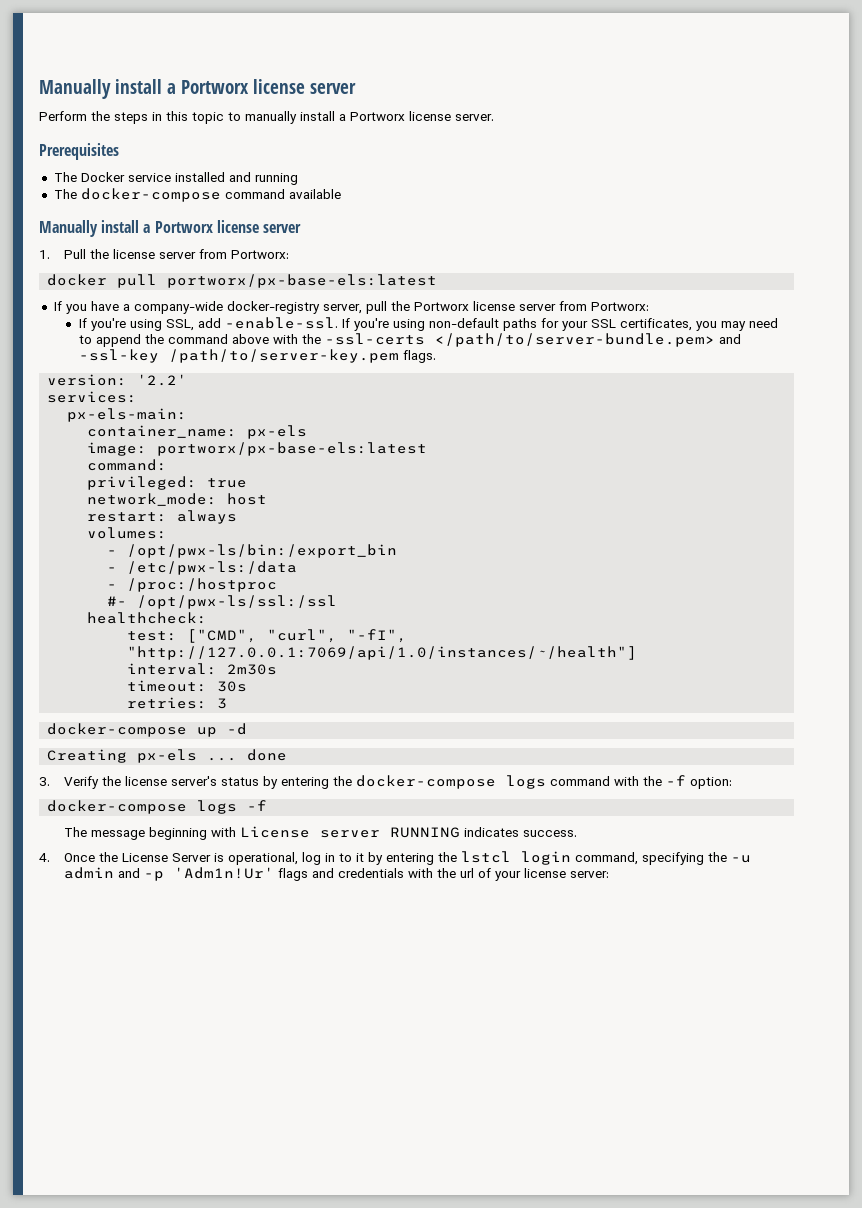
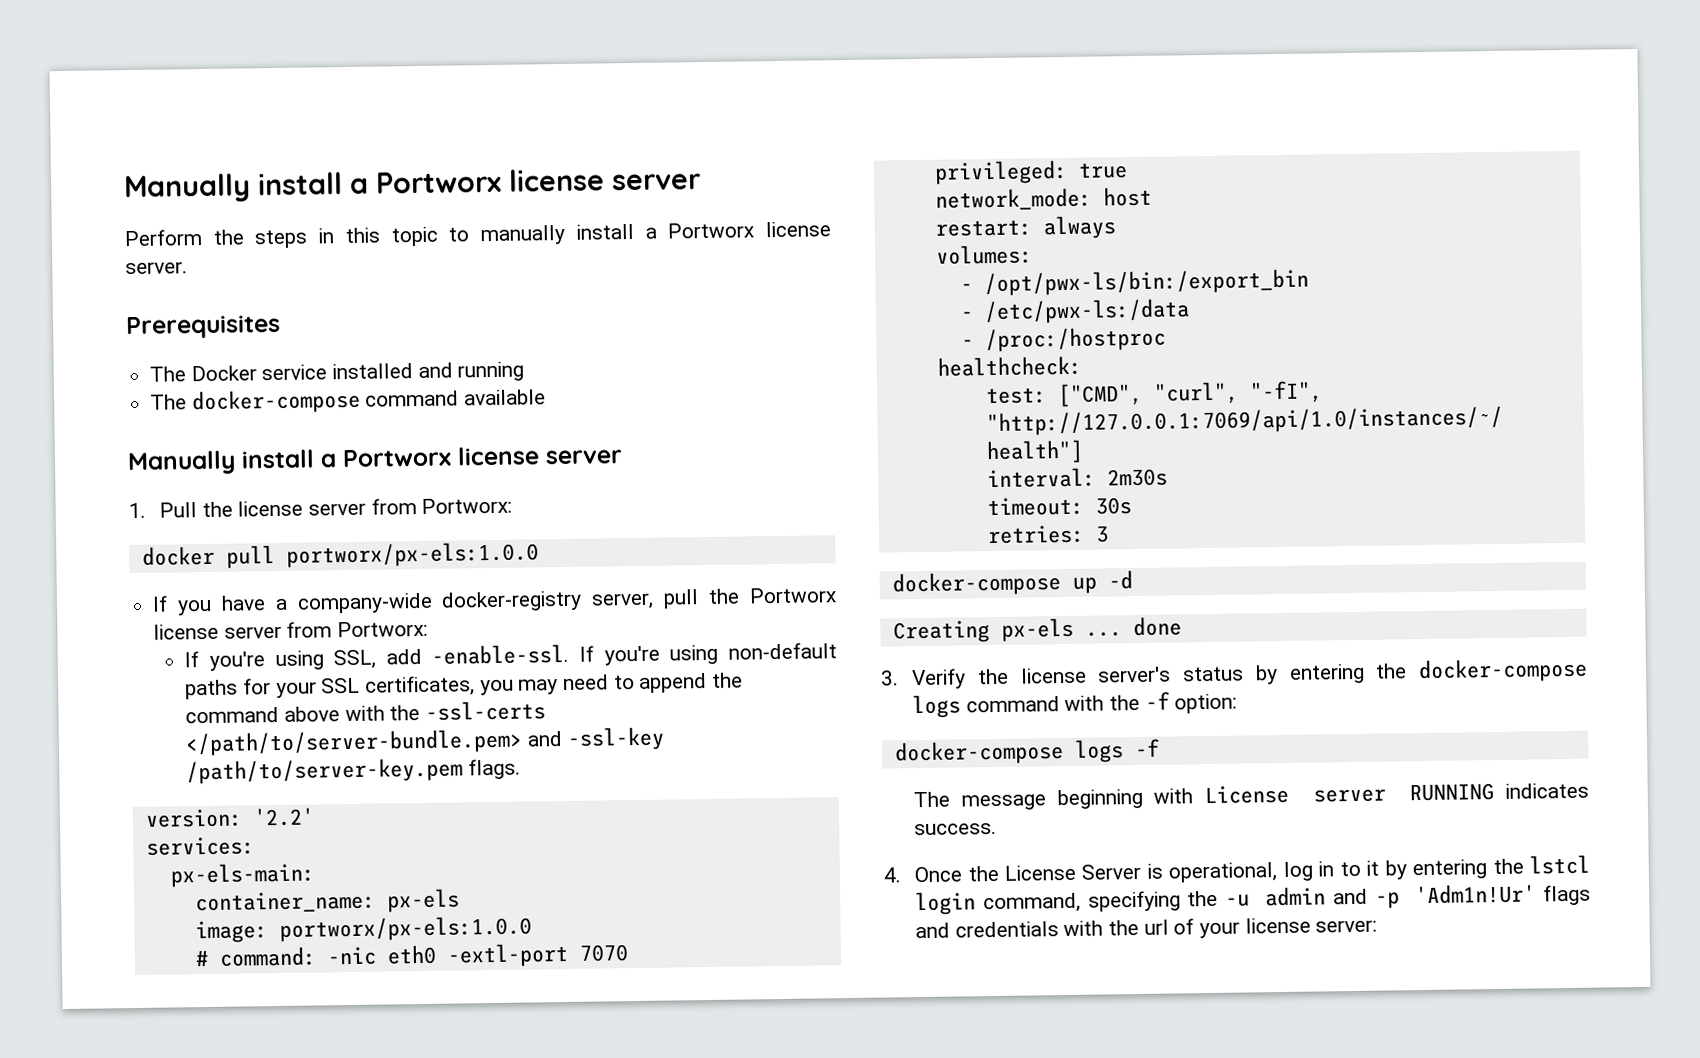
- docker pull portworx/px-base-els:latest
+ docker pull portworx/px-els:1.0.0
- image: portworx/px-base-els:latest
- command:
+ image: portworx/px-els:1.0.0
+ # command: -nic eth0 -extl-port 7070
- #- /opt/pwx-ls/ssl:/ssl

